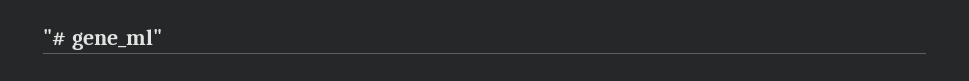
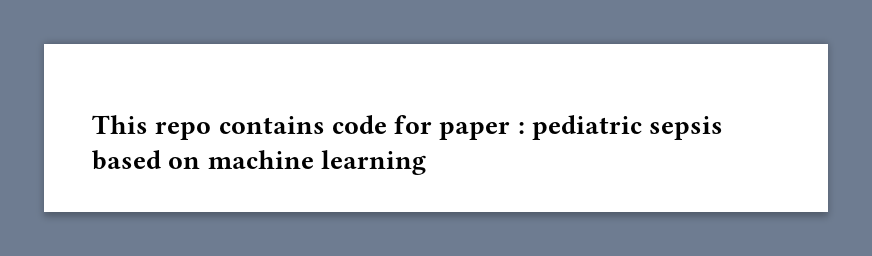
- "# gene_ml"
+ This repo contains code for paper : pediatric sepsis based on machine learning

